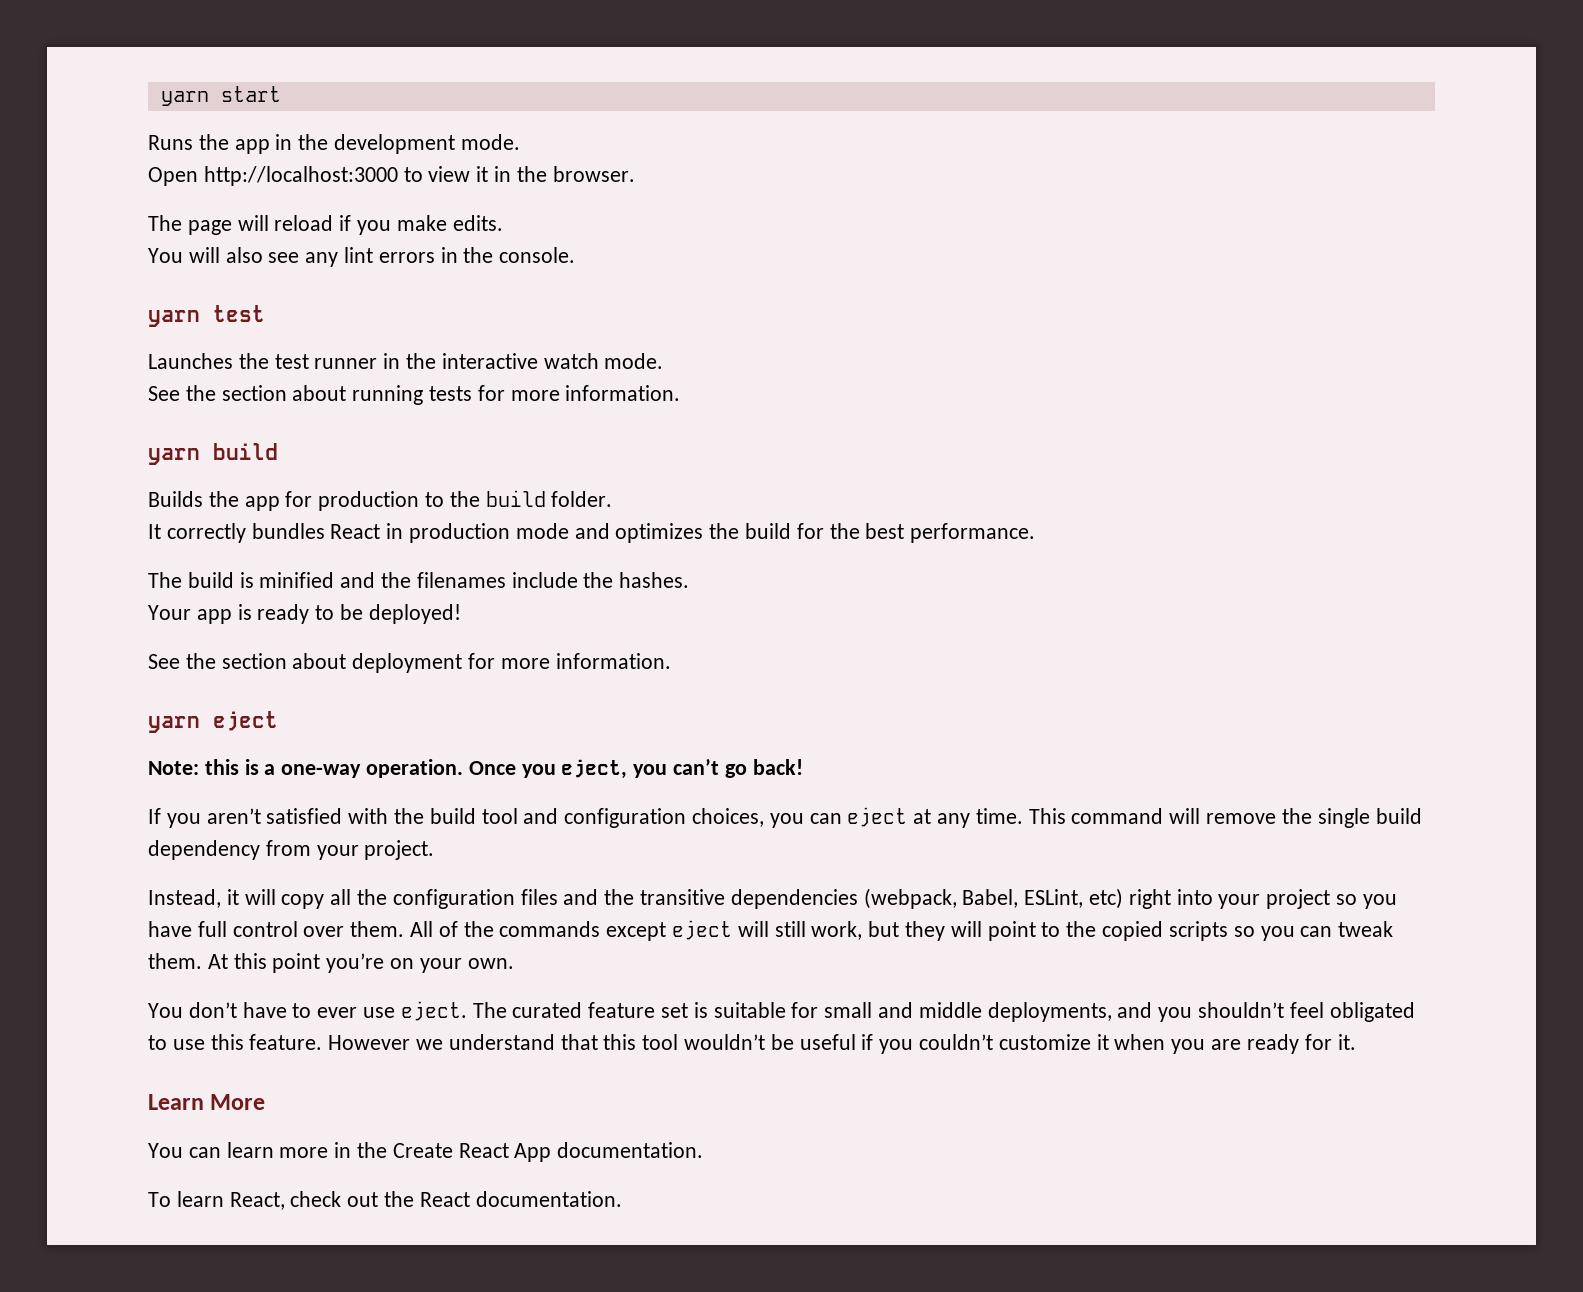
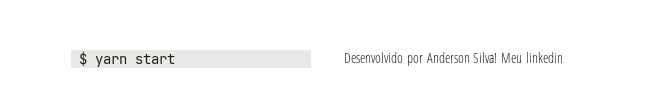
- yarn start
+ $ yarn start
- Runs the app in the development mode.
- Open http://localhost:3000 to view it in the browser.
- The page will reload if you make edits.
- You will also see any lint errors in the console.
- yarn test
- Launches the test runner in the interactive watch mode.
- See the section about running tests for more information.
- yarn build
- Builds the app for production to the build folder.
- It correctly bundles React in production mode and optimizes the build for the best performance.
- The build is minified and the filenames include the hashes.
- Your app is ready to be deployed!
- See the section about deployment for more information.
- yarn eject
- Note: this is a one-way operation. Once you eject, you can’t go back!
- If you aren’t satisfied with the build tool and configuration choices, you can eject at any time. This command will remove the single build dependency from your project.
- Instead, it will copy all the configuration files and the transitive dependencies (webpack, Babel, ESLint, etc) right into your project so you have full control over them. All of the commands except eject will still work, but they will point to the copied scripts so you can tweak them. At this point you’re on your own.
- You don’t have to ever use eject. The curated feature set is suitable for small and middle deployments, and you shouldn’t feel obligated to use this feature. However we understand that this tool wouldn’t be useful if you couldn’t customize it when you are ready for it.
- Learn More
- You can learn more in the Create React App documentation.
- To learn React, check out the React documentation.
+ Desenvolvido por Anderson Silva! Meu linkedin

